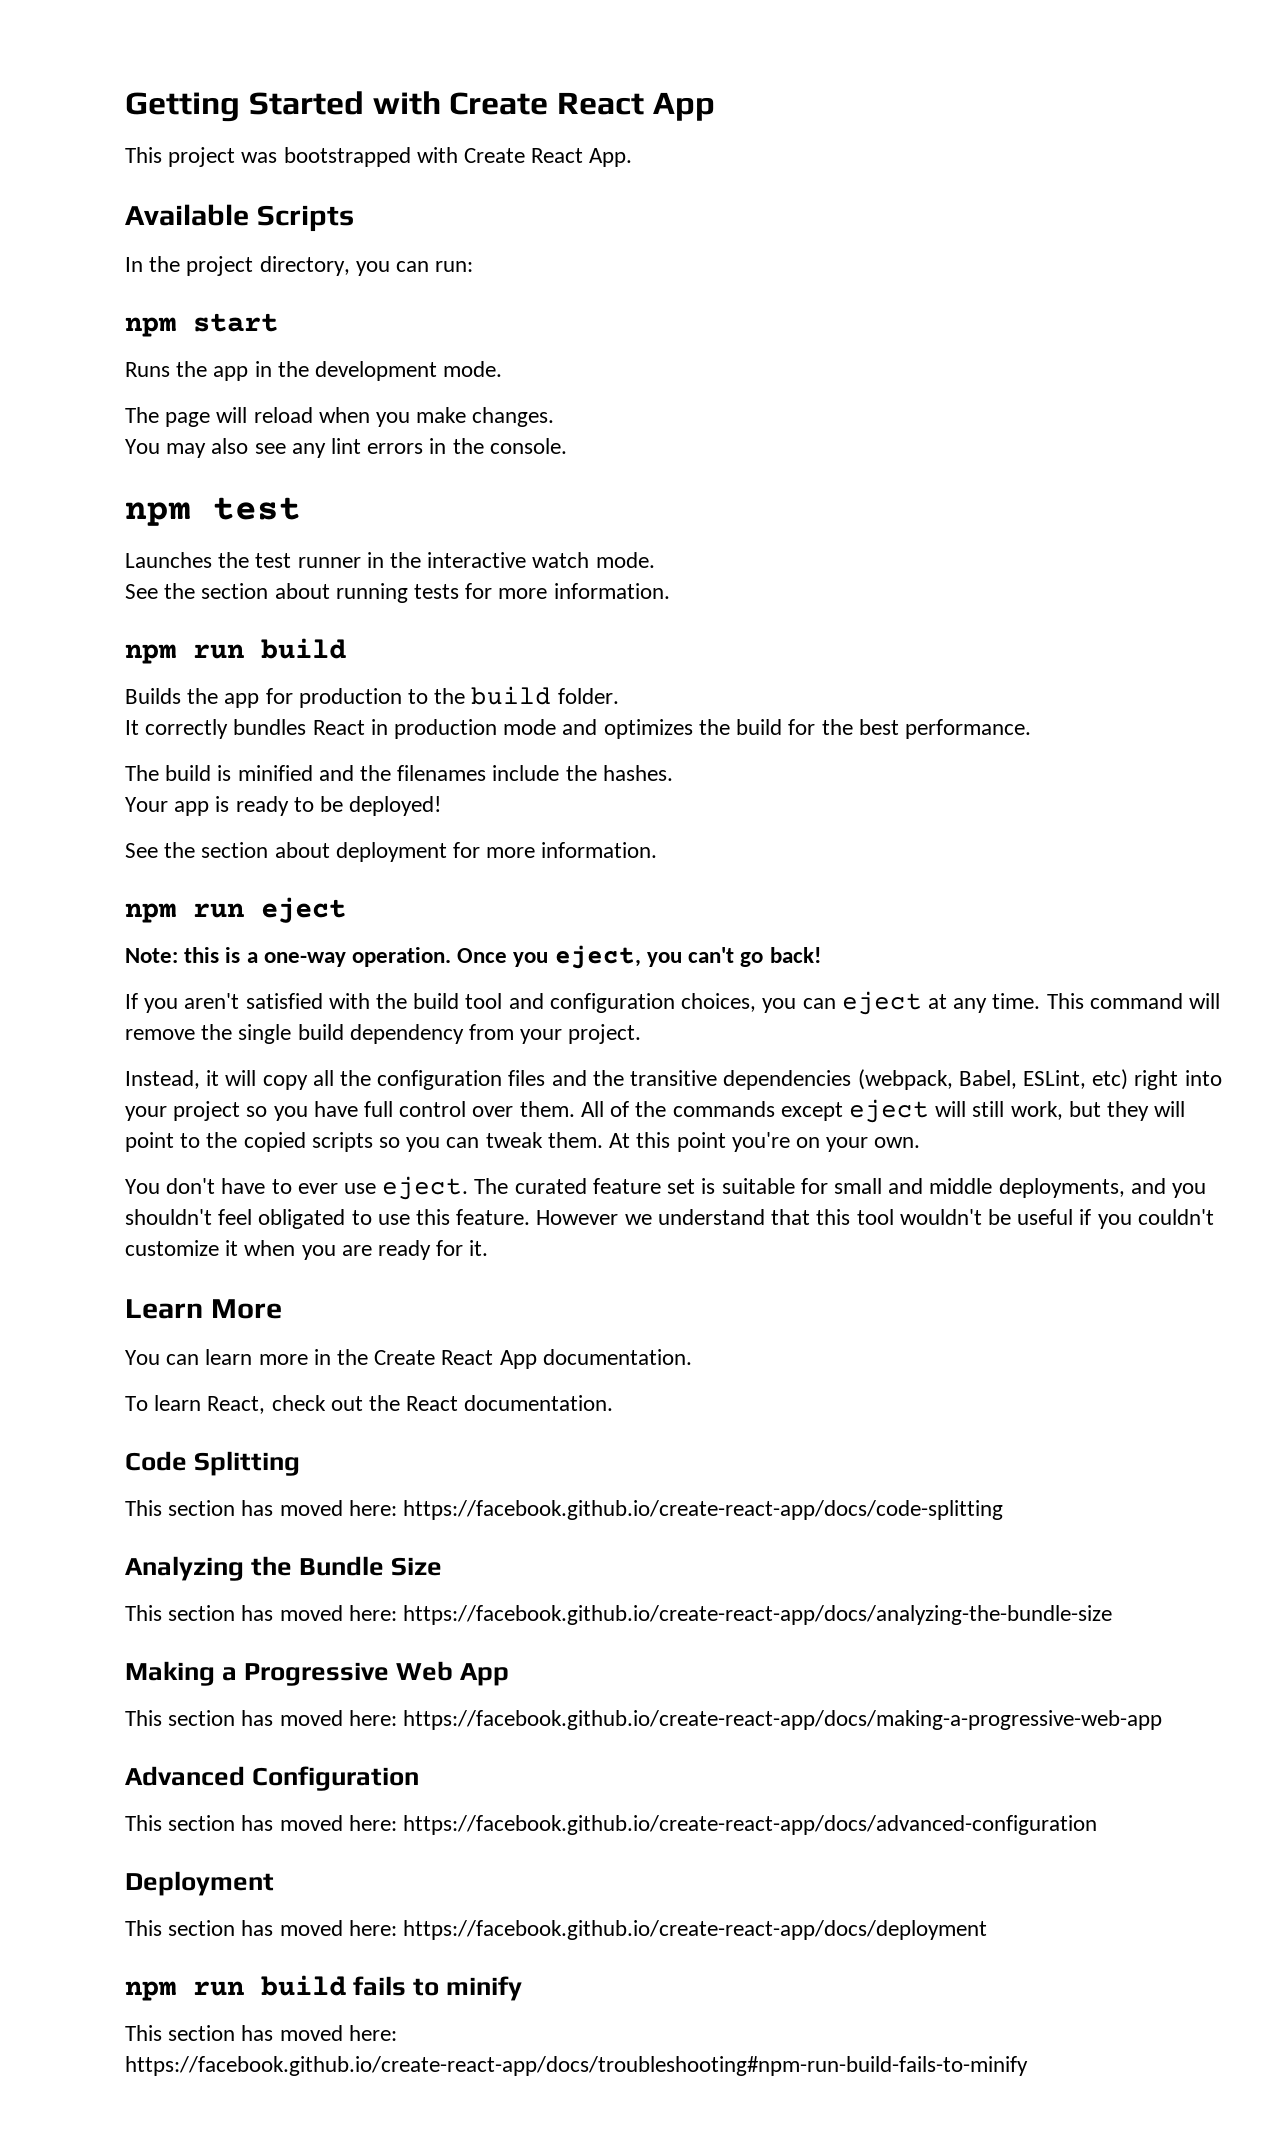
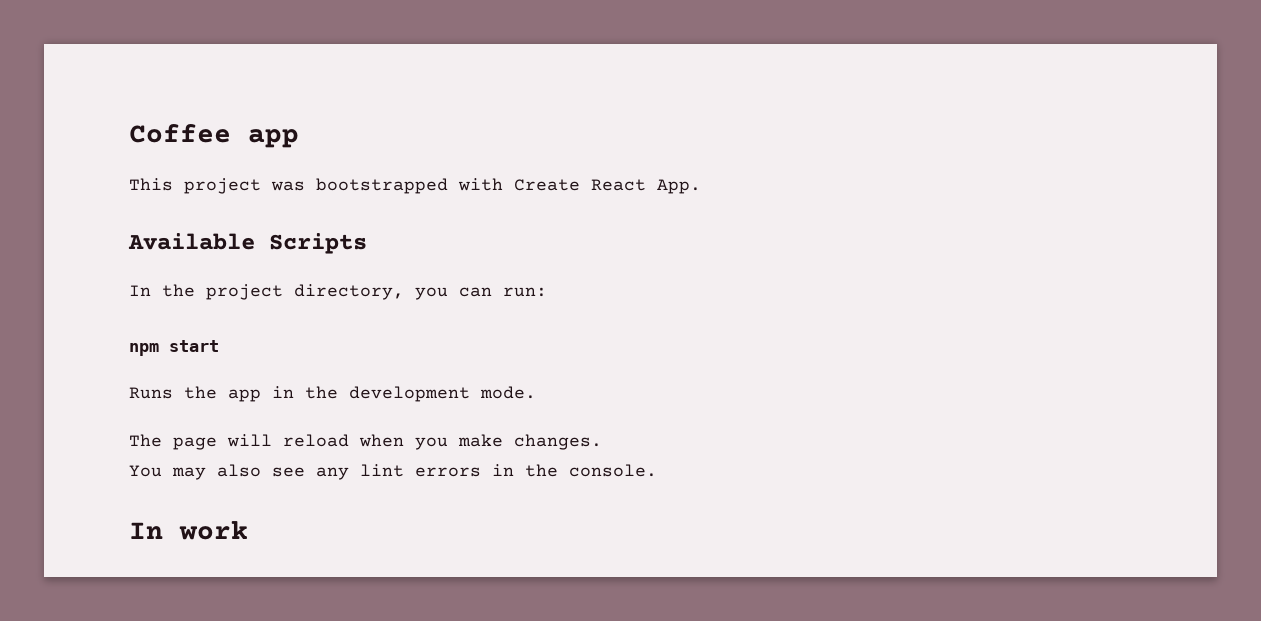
- Getting Started with Create React App
+ Coffee app
- npm test
- Launches the test runner in the interactive watch mode.
- See the section about running tests for more information.
- npm run build
- Builds the app for production to the build folder.
- It correctly bundles React in production mode and optimizes the build for the best performance.
- The build is minified and the filenames include the hashes.
- Your app is ready to be deployed!
- See the section about deployment for more information.
- npm run eject
- Note: this is a one-way operation. Once you eject, you can't go back!
- If you aren't satisfied with the build tool and configuration choices, you can eject at any time. This command will remove the single build dependency from your project.
- Instead, it will copy all the configuration files and the transitive dependencies (webpack, Babel, ESLint, etc) right into your project so you have full control over them. All of the commands except eject will still work, but they will point to the copied scripts so you can tweak them. At this point you're on your own.
- You don't have to ever use eject. The curated feature set is suitable for small and middle deployments, and you shouldn't feel obligated to use this feature. However we understand that this tool wouldn't be useful if you couldn't customize it when you are ready for it.
- Learn More
- You can learn more in the Create React App documentation.
- To learn React, check out the React documentation.
- Code Splitting
- This section has moved here: https://facebook.github.io/create-react-app/docs/code-splitting
- Analyzing the Bundle Size
- This section has moved here: https://facebook.github.io/create-react-app/docs/analyzing-the-bundle-size
- Making a Progressive Web App
- This section has moved here: https://facebook.github.io/create-react-app/docs/making-a-progressive-web-app
- Advanced Configuration
- This section has moved here: https://facebook.github.io/create-react-app/docs/advanced-configuration
- Deployment
- This section has moved here: https://facebook.github.io/create-react-app/docs/deployment
- npm run build fails to minify
- This section has moved here: https://facebook.github.io/create-react-app/docs/troubleshooting#npm-run-build-fails-to-minify
+ In work

